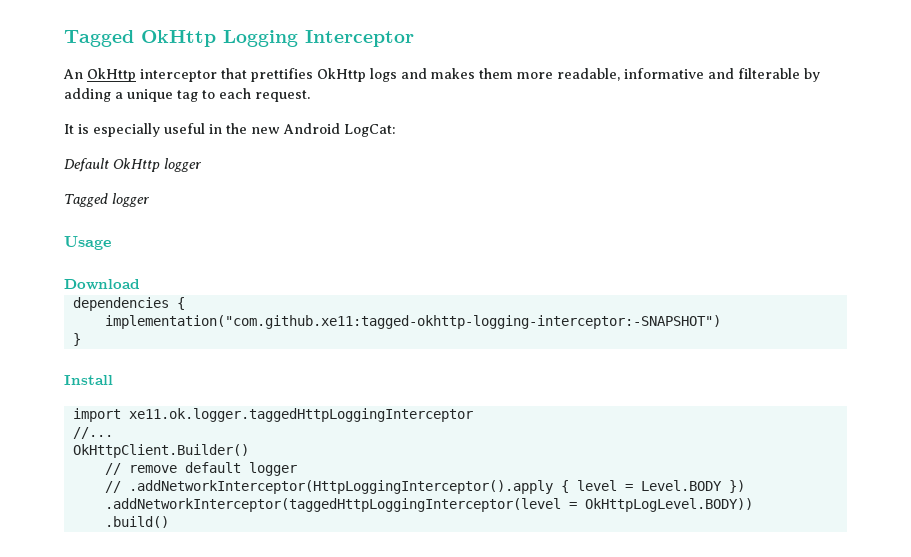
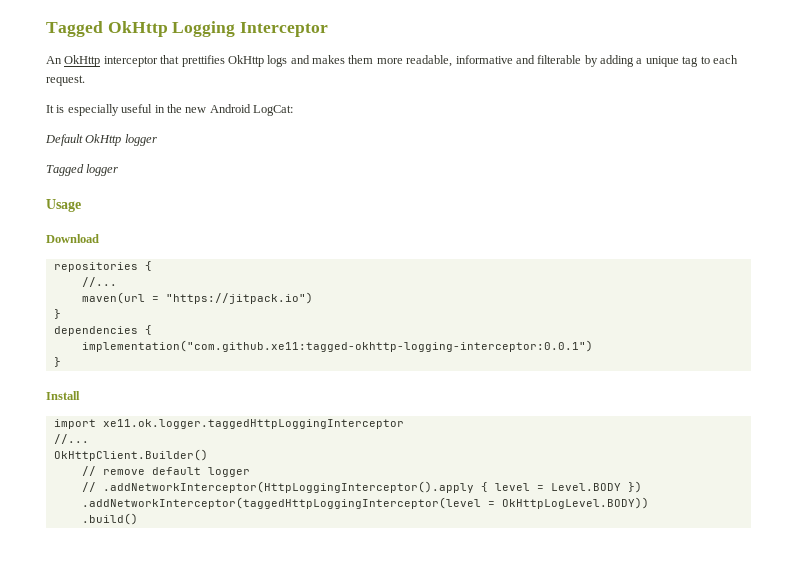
+ repositories {
+ //...
+ maven(url = "https://jitpack.io")
+ }
- implementation("com.github.xe11:tagged-okhttp-logging-interceptor:-SNAPSHOT")
+ implementation("com.github.xe11:tagged-okhttp-logging-interceptor:0.0.1")

